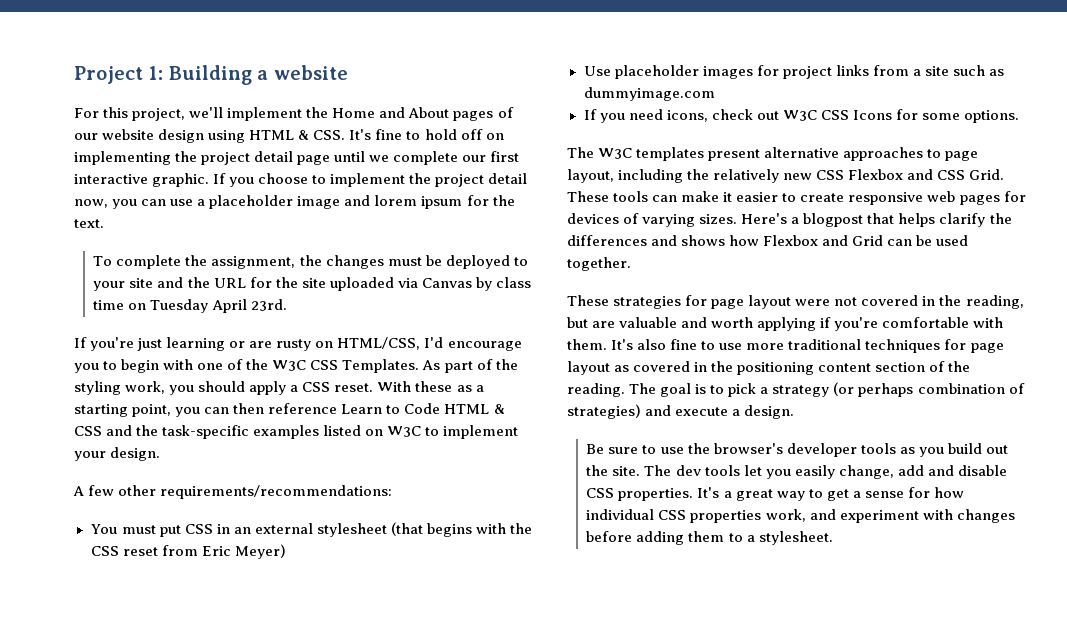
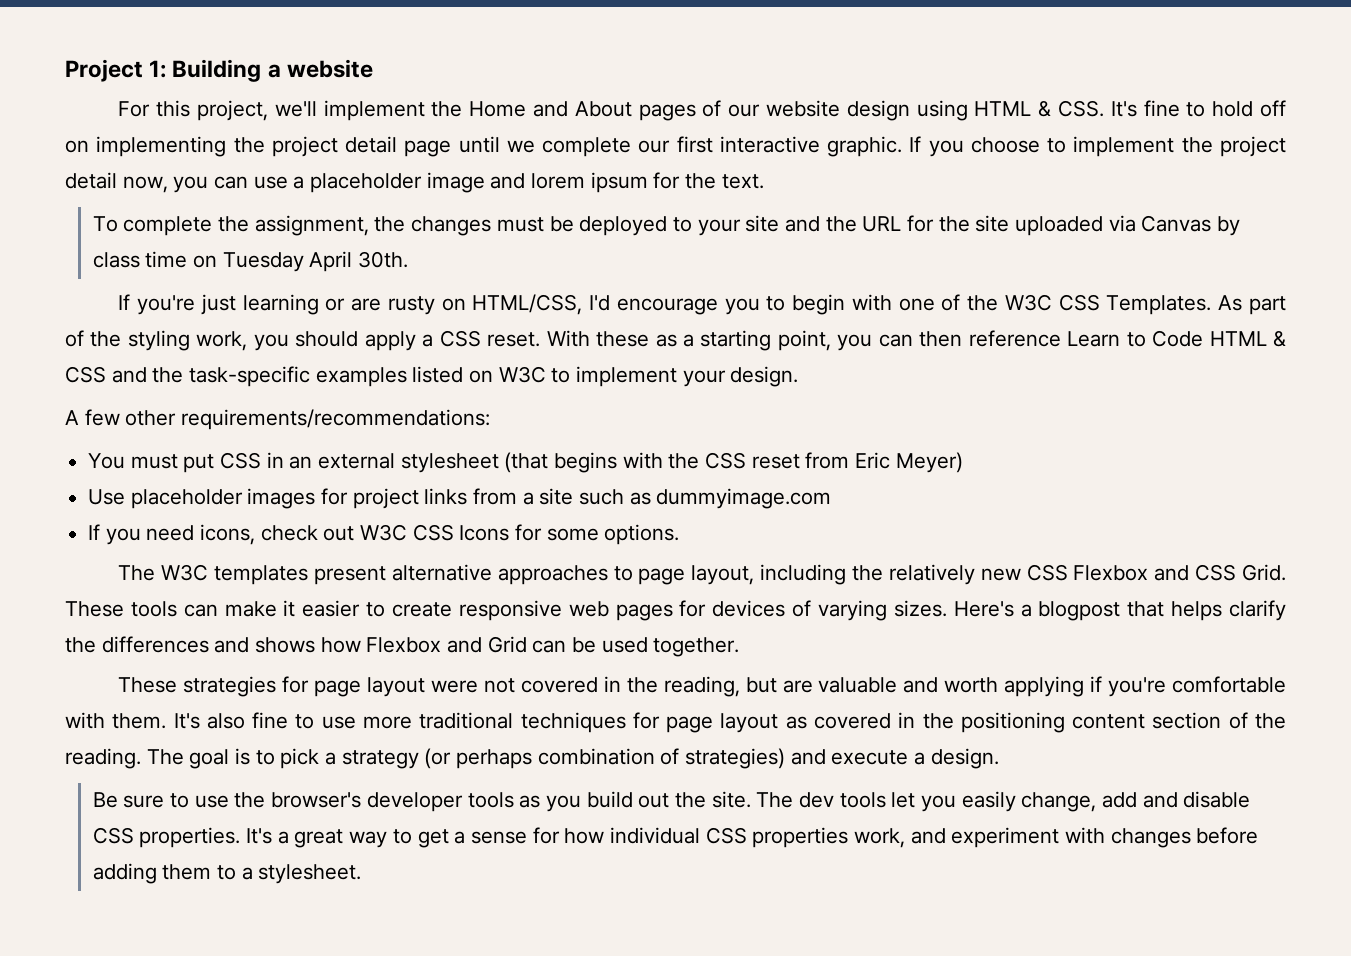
- To complete the assignment, the changes must be deployed to your site and the URL for the site uploaded via Canvas by class time on Tuesday April 23rd.
+ To complete the assignment, the changes must be deployed to your site and the URL for the site uploaded via Canvas by class time on Tuesday April 30th.

